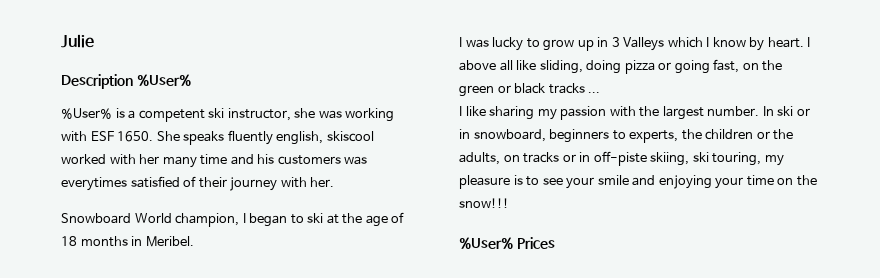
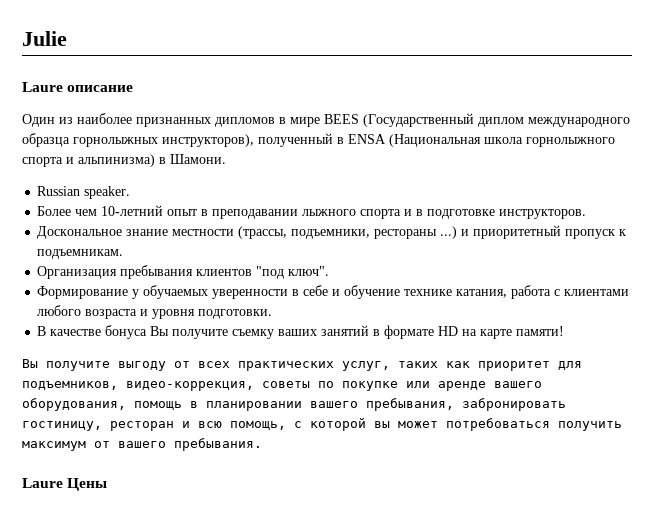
- Description %User%
- %User% is a competent ski instructor, she was working with ESF 1650. She speaks fluently english, skiscool worked with her many time and his customers was everytimes satisfied of their journey with her.
- Snowboard World champion, I began to ski at the age of 18 months in Meribel.
- I was lucky to grow up in 3 Valleys which I know by heart. I above all like sliding, doing pizza or going fast, on the green or black tracks ...
- I like sharing my passion with the largest number. In ski or in snowboard, beginners to experts, the children or the adults, on tracks or in off-piste skiing, ski touring, my pleasure is to see your smile and enjoying your time on the snow!!!
- %User% Prices
+ Laure описание
+ Один из наиболее признанных дипломов в мире BEES (Государственный диплом международного образца горнолыжных инструкторов), полученный в ENSA (Национальная школа горнолыжного спорта и альпинизма) в Шамони.
+ Russian speaker.
+ Более чем 10-летний опыт в преподавании лыжного спорта и в подготовке инструкторов.
+ Доскональное знание местности (трассы, подъемники, рестораны ...) и приоритетный пропуск к подъемникам.
+ Организация пребывания клиентов "под ключ".
+ Формирование у обучаемых уверенности в себе и обучение технике катания, работа с клиентами любого возраста и уровня подготовки.
+ В качестве бонуса Вы получите съемку ваших занятий в формате HD на карте памяти!
+ Вы получите выгоду от всех практических услуг, таких как приоритет для подъемников, видео-коррекция, советы по покупке или аренде вашего оборудования, помощь в планировании вашего пребывания, забронировать гостиницу, ресторан и всю помощь, с которой вы может потребоваться получить максимум от вашего пребывания.
+ Laure Цены

